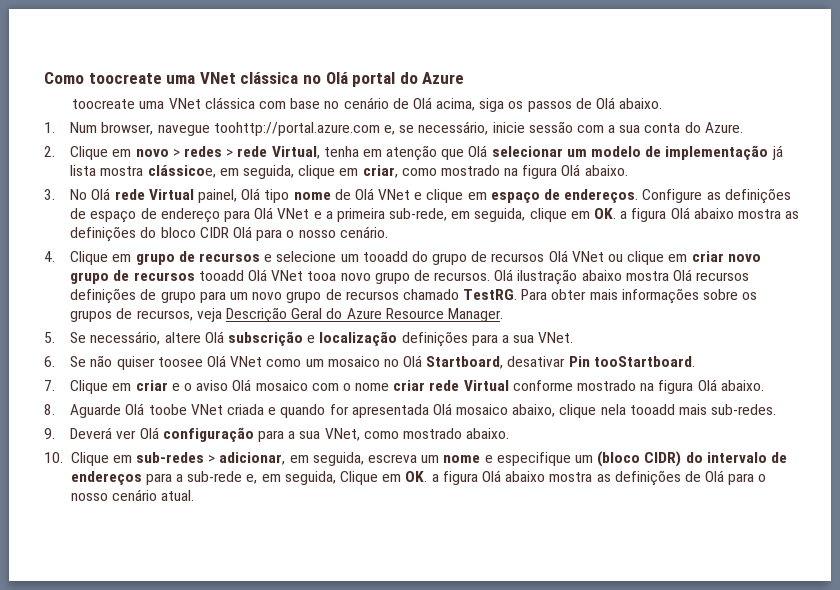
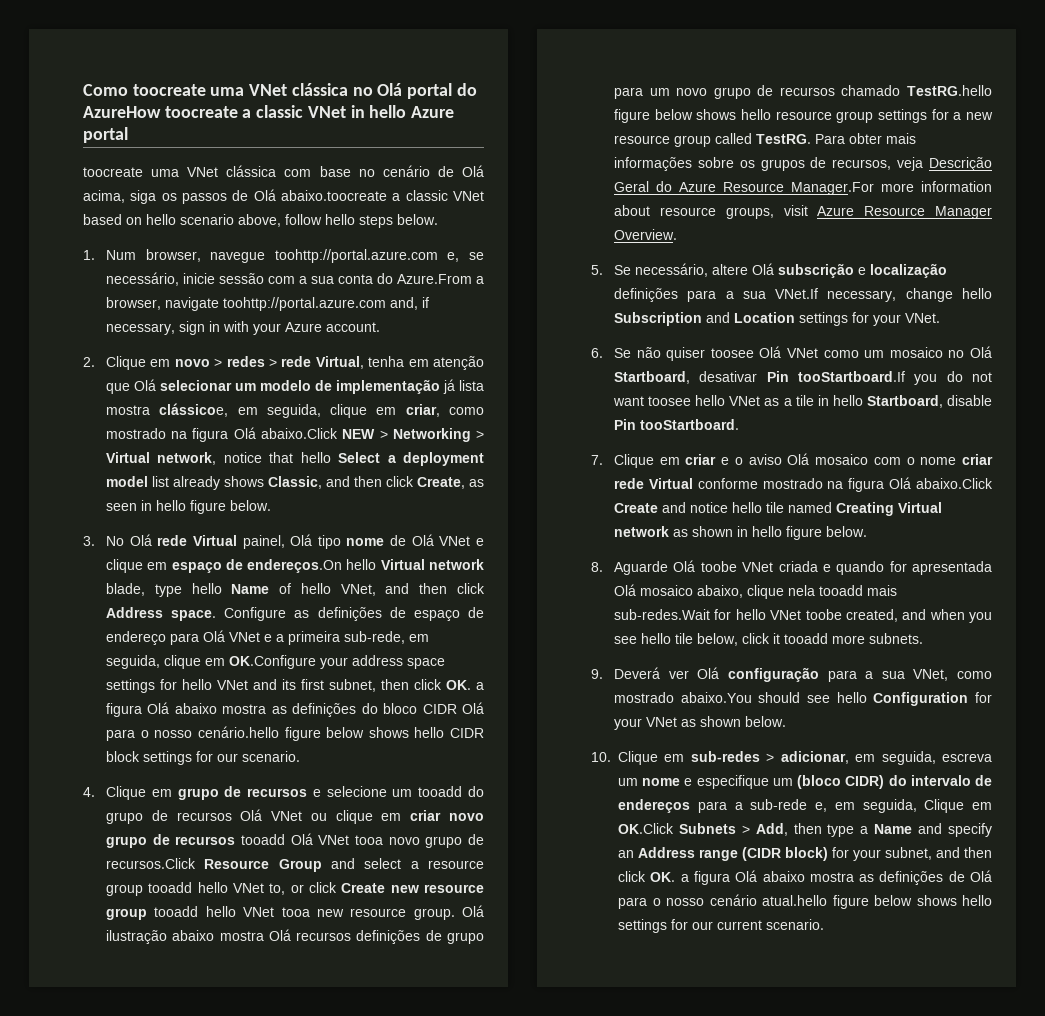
- Como toocreate uma VNet clássica no Olá portal do Azure
+ Como toocreate uma VNet clássica no Olá portal do AzureHow toocreate a classic VNet in hello Azure portal
- toocreate uma VNet clássica com base no cenário de Olá acima, siga os passos de Olá abaixo.
+ toocreate uma VNet clássica com base no cenário de Olá acima, siga os passos de Olá abaixo.toocreate a classic VNet based on hello scenario above, follow hello steps below.
- 1. Num browser, navegue toohttp://portal.azure.com e, se necessário, inicie sessão com a sua conta do Azure.
+ 1. Num browser, navegue toohttp://portal.azure.com e, se necessário, inicie sessão com a sua conta do Azure.From a browser, navigate toohttp://portal.azure.com and, if necessary, sign in with your Azure account.
- 2. Clique em novo > redes > rede Virtual, tenha em atenção que Olá selecionar um modelo de implementação já lista mostra clássicoe, em seguida, clique em criar, como mostrado na figura Olá abaixo.
+ 2. Clique em novo > redes > rede Virtual, tenha em atenção que Olá selecionar um modelo de implementação já lista mostra clássicoe, em seguida, clique em criar, como mostrado na figura Olá abaixo.Click NEW > Networking > Virtual network, notice that hello Select a deployment model list already shows Classic, and then click Create, as seen in hello figure below.
- 3. No Olá rede Virtual painel, Olá tipo nome de Olá VNet e clique em espaço de endereços.
+ 3. No Olá rede Virtual painel, Olá tipo nome de Olá VNet e clique em espaço de endereços.On hello Virtual network blade, type hello Name of hello VNet, and then click Address space.
- Configure as definições de espaço de endereço para Olá VNet e a primeira sub-rede, em seguida, clique em OK. a figura Olá abaixo mostra as definições do bloco CIDR Olá para o nosso cenário.
+ Configure as definições de espaço de endereço para Olá VNet e a primeira sub-rede, em seguida, clique em OK.Configure your address space settings for hello VNet and its first subnet, then click OK. a figura Olá abaixo mostra as definições do bloco CIDR Olá para o nosso cenário.hello figure below shows hello CIDR block settings for our scenario.
- 4. Clique em grupo de recursos e selecione um tooadd do grupo de recursos Olá VNet ou clique em criar novo grupo de recursos tooadd Olá VNet tooa novo grupo de recursos.
+ 4. Clique em grupo de recursos e selecione um tooadd do grupo de recursos Olá VNet ou clique em criar novo grupo de recursos tooadd Olá VNet tooa novo grupo de recursos.Click Resource Group and select a resource group tooadd hello VNet to, or click Create new resource group tooadd hello VNet tooa new resource group.
- Olá ilustração abaixo mostra Olá recursos definições de grupo para um novo grupo de recursos chamado TestRG.
+ Olá ilustração abaixo mostra Olá recursos definições de grupo para um novo grupo de recursos chamado TestRG.hello figure below shows hello resource group settings for a new resource group called TestRG.
- Para obter mais informações sobre os grupos de recursos, veja Descrição Geral do Azure Resource Manager.
+ Para obter mais informações sobre os grupos de recursos, veja Descrição Geral do Azure Resource Manager.For more information about resource groups, visit Azure Resource Manager Overview.
- 5. Se necessário, altere Olá subscrição e localização definições para a sua VNet.
+ 5. Se necessário, altere Olá subscrição e localização definições para a sua VNet.If necessary, change hello Subscription and Location settings for your VNet.
- 6. Se não quiser toosee Olá VNet como um mosaico no Olá Startboard, desativar Pin tooStartboard.
+ 6. Se não quiser toosee Olá VNet como um mosaico no Olá Startboard, desativar Pin tooStartboard.If you do not want toosee hello VNet as a tile in hello Startboard, disable Pin tooStartboard.
- 7. Clique em criar e o aviso Olá mosaico com o nome criar rede Virtual conforme mostrado na figura Olá abaixo.
+ 7. Clique em criar e o aviso Olá mosaico com o nome criar rede Virtual conforme mostrado na figura Olá abaixo.Click Create and notice hello tile named Creating Virtual network as shown in hello figure below.
- 8. Aguarde Olá toobe VNet criada e quando for apresentada Olá mosaico abaixo, clique nela tooadd mais sub-redes.
+ 8. Aguarde Olá toobe VNet criada e quando for apresentada Olá mosaico abaixo, clique nela tooadd mais sub-redes.Wait for hello VNet toobe created, and when you see hello tile below, click it tooadd more subnets.
- 9. Deverá ver Olá configuração para a sua VNet, como mostrado abaixo.
+ 9. Deverá ver Olá configuração para a sua VNet, como mostrado abaixo.You should see hello Configuration for your VNet as shown below.
- 10. Clique em sub-redes > adicionar, em seguida, escreva um nome e especifique um (bloco CIDR) do intervalo de endereços para a sub-rede e, em seguida, Clique em OK. a figura Olá abaixo mostra as definições de Olá para o nosso cenário atual.
+ 10. Clique em sub-redes > adicionar, em seguida, escreva um nome e especifique um (bloco CIDR) do intervalo de endereços para a sub-rede e, em seguida, Clique em OK.Click Subnets > Add, then type a Name and specify an Address range (CIDR block) for your subnet, and then click OK. a figura Olá abaixo mostra as definições de Olá para o nosso cenário atual.hello figure below shows hello settings for our current scenario.

